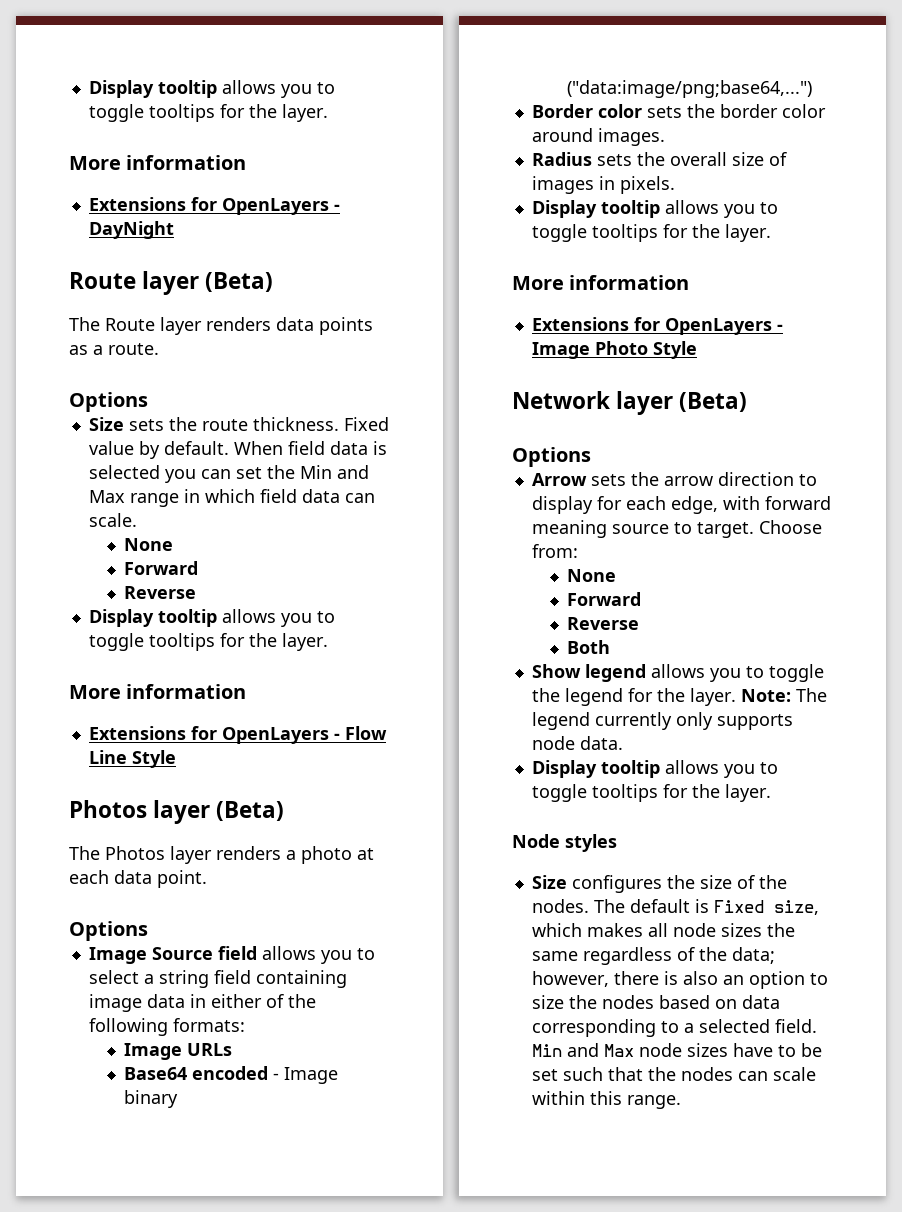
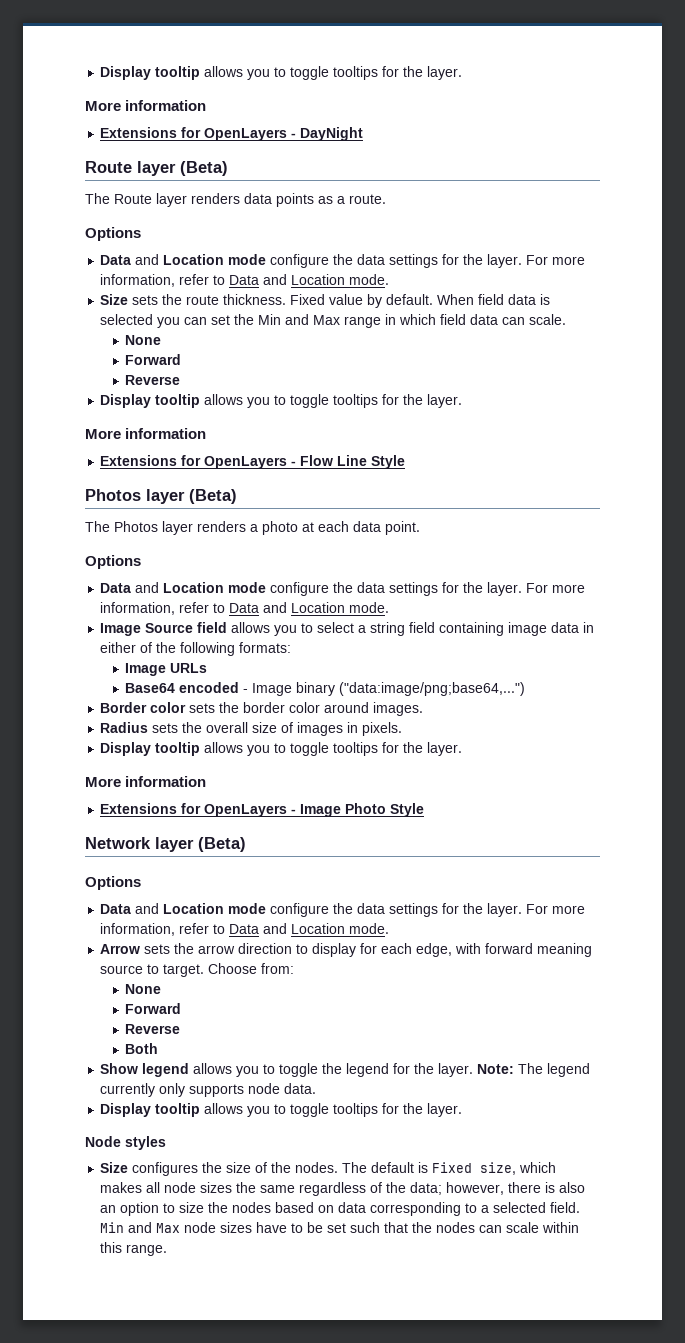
  The Route layer renders data points as a route.
  Options
+ Data and Location mode configure the data settings for the layer. For more information, refer to Data and Location mode.
  The Photos layer renders a photo at each data point.
  Options
+ Data and Location mode configure the data settings for the layer. For more information, refer to Data and Location mode.
  Network layer (Beta)
  Options
+ Data and Location mode configure the data settings for the layer. For more information, refer to Data and Location mode.

